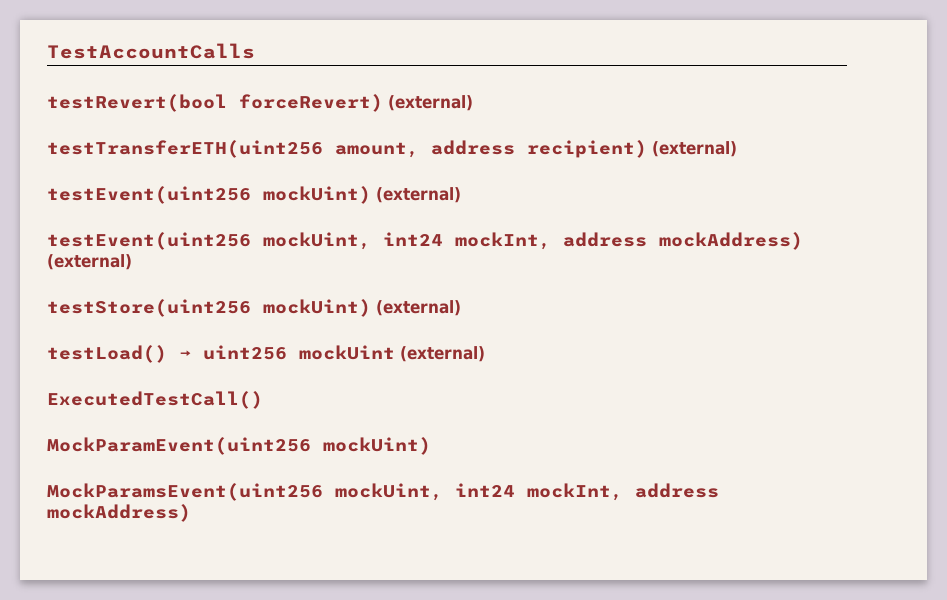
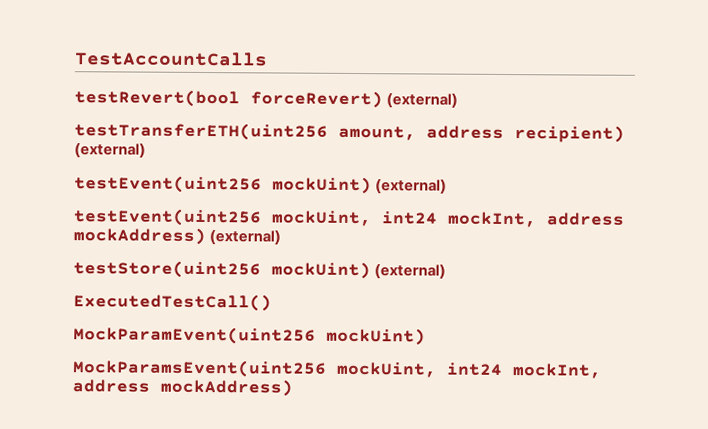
- testLoad() → uint256 mockUint (external)

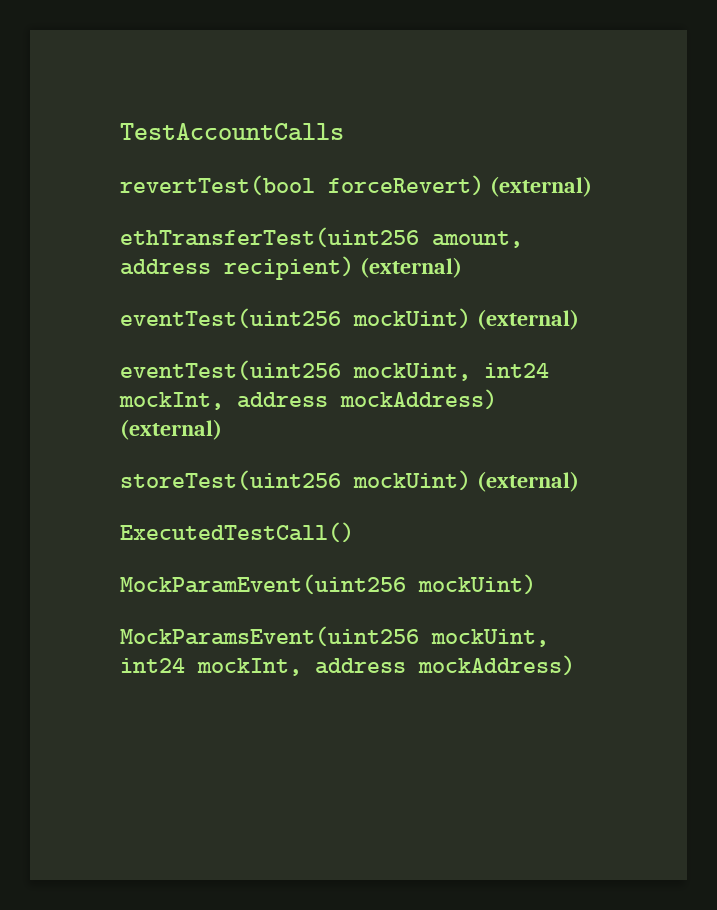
- testRevert(bool forceRevert) (external)
+ revertTest(bool forceRevert) (external)
- testTransferETH(uint256 amount, address recipient) (external)
+ ethTransferTest(uint256 amount, address recipient) (external)
- testEvent(uint256 mockUint) (external)
- testEvent(uint256 mockUint, int24 mockInt, address mockAddress) (external)
+ eventTest(uint256 mockUint) (external)
+ eventTest(uint256 mockUint, int24 mockInt, address mockAddress) (external)
- testStore(uint256 mockUint) (external)
+ storeTest(uint256 mockUint) (external)

